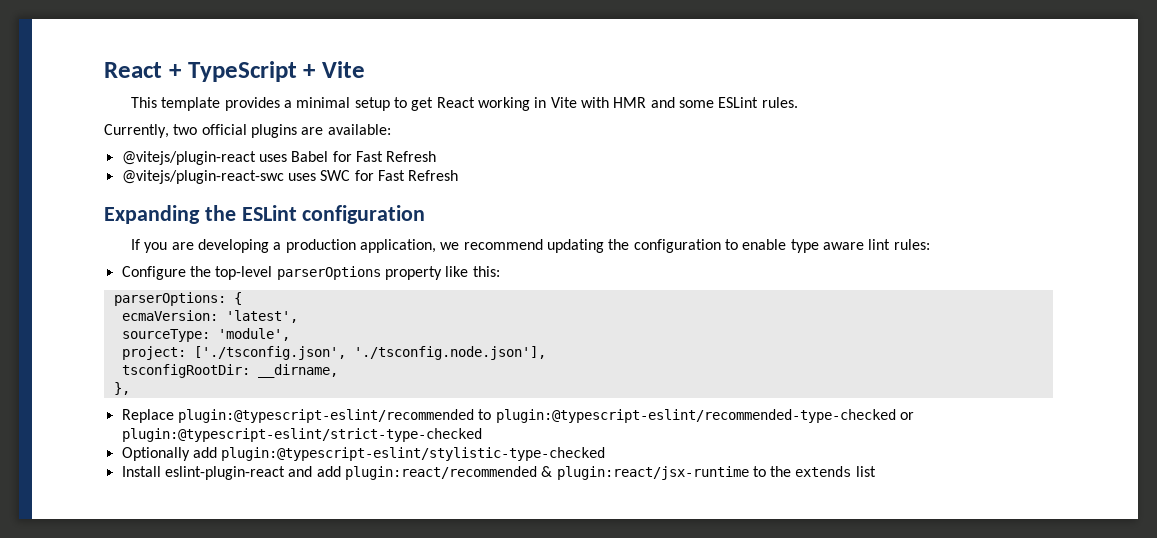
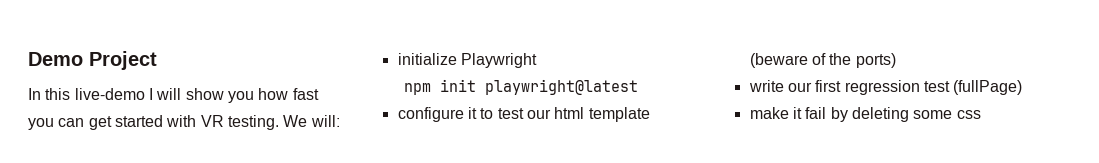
- React + TypeScript + Vite
- This template provides a minimal setup to get React working in Vite with HMR and some ESLint rules.
- Currently, two official plugins are available:
- @vitejs/plugin-react uses Babel for Fast Refresh
- @vitejs/plugin-react-swc uses SWC for Fast Refresh
- Expanding the ESLint configuration
- If you are developing a production application, we recommend updating the configuration to enable type aware lint rules:
- Configure the top-level parserOptions property like this:
- parserOptions: {
- ecmaVersion: 'latest',
- sourceType: 'module',
- project: ['./tsconfig.json', './tsconfig.node.json'],
- tsconfigRootDir: __dirname,
- },
- Replace plugin:@typescript-eslint/recommended to plugin:@typescript-eslint/recommended-type-checked or plugin:@typescript-eslint/strict-type-checked
- Optionally add plugin:@typescript-eslint/stylistic-type-checked
- Install eslint-plugin-react and add plugin:react/recommended & plugin:react/jsx-runtime to the extends list
+ Demo Project
+ In this live-demo I will show you how fast you can get started with VR testing. We will:
+ initialize Playwright
+ npm init playwright@latest
+ configure it to test our html template (beware of the ports)
+ write our first regression test (fullPage)
+ make it fail by deleting some css

